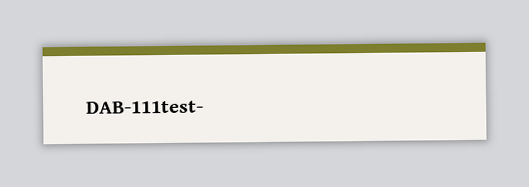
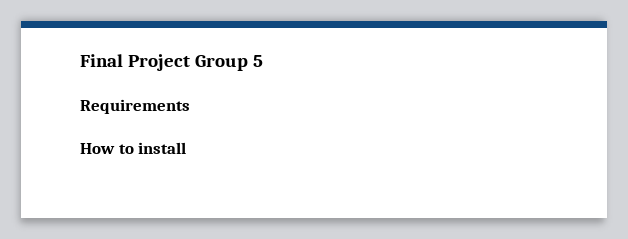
- DAB-111test-
+ Final Project Group 5
+ Requirements
+ How to install

